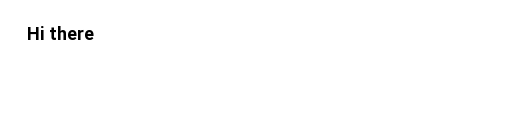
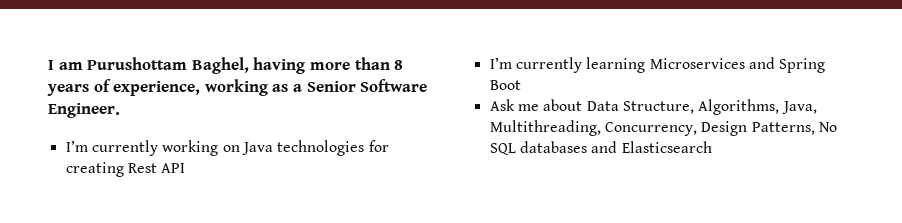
- Hi there
+ I am Purushottam Baghel, having more than 8 years of experience, working as a Senior Software Engineer.
+ I’m currently working on Java technologies for creating Rest API
+ I’m currently learning Microservices and Spring Boot
+ Ask me about Data Structure, Algorithms, Java, Multithreading, Concurrency, Design Patterns, No SQL databases and Elasticsearch

